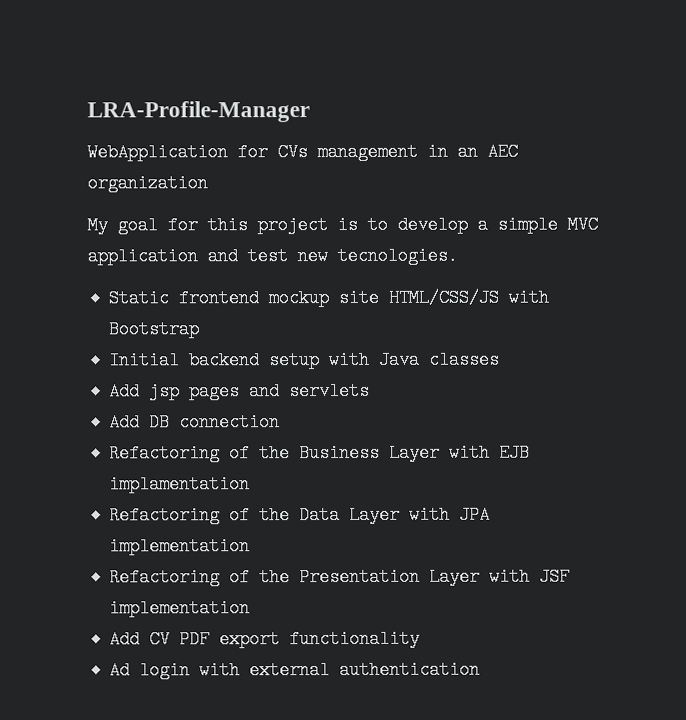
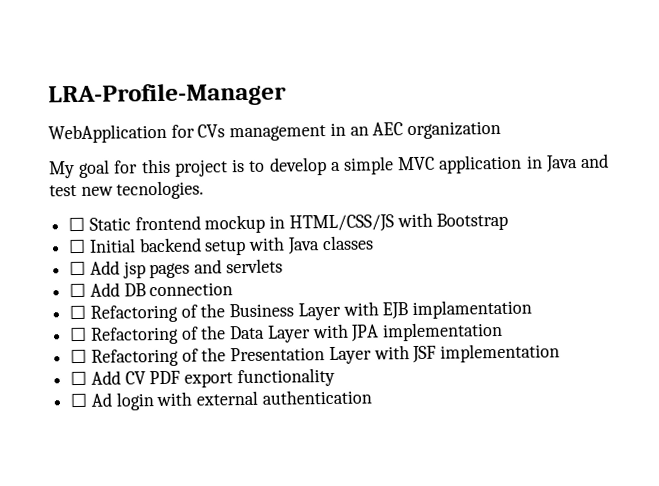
- My goal for this project is to develop a simple MVC application and test new tecnologies.
+ My goal for this project is to develop a simple MVC application in Java and test new tecnologies.
- Static frontend mockup site HTML/CSS/JS with Bootstrap
+ ☐ Static frontend mockup in HTML/CSS/JS with Bootstrap
- Initial backend setup with Java classes
+ ☐ Initial backend setup with Java classes
- Add jsp pages and servlets
+ ☐ Add jsp pages and servlets
- Add DB connection
+ ☐ Add DB connection
- Refactoring of the Business Layer with EJB implamentation
+ ☐ Refactoring of the Business Layer with EJB implamentation
- Refactoring of the Data Layer with JPA implementation
+ ☐ Refactoring of the Data Layer with JPA implementation
- Refactoring of the Presentation Layer with JSF implementation
+ ☐ Refactoring of the Presentation Layer with JSF implementation
- Add CV PDF export functionality
+ ☐ Add CV PDF export functionality
- Ad login with external authentication
+ ☐ Ad login with external authentication

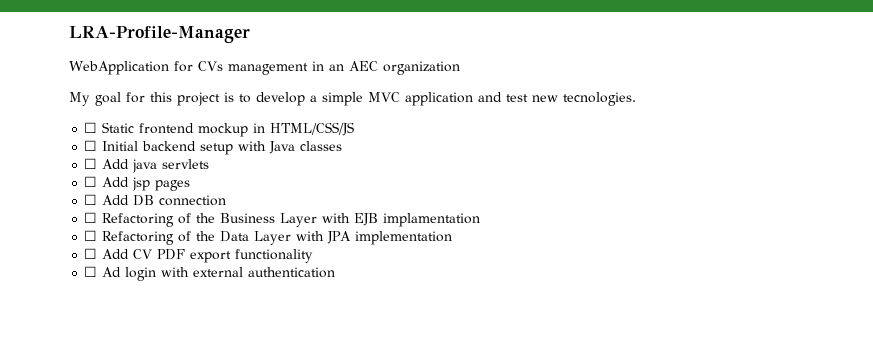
- My goal for this project is to develop a simple MVC application in Java and test new tecnologies.
+ My goal for this project is to develop a simple MVC application and test new tecnologies.
- ☐ Static frontend mockup in HTML/CSS/JS with Bootstrap
+ ☐ Static frontend mockup in HTML/CSS/JS
+ ☐ Add java servlets
- ☐ Add jsp pages and servlets
+ ☐ Add jsp pages
- ☐ Refactoring of the Presentation Layer with JSF implementation

